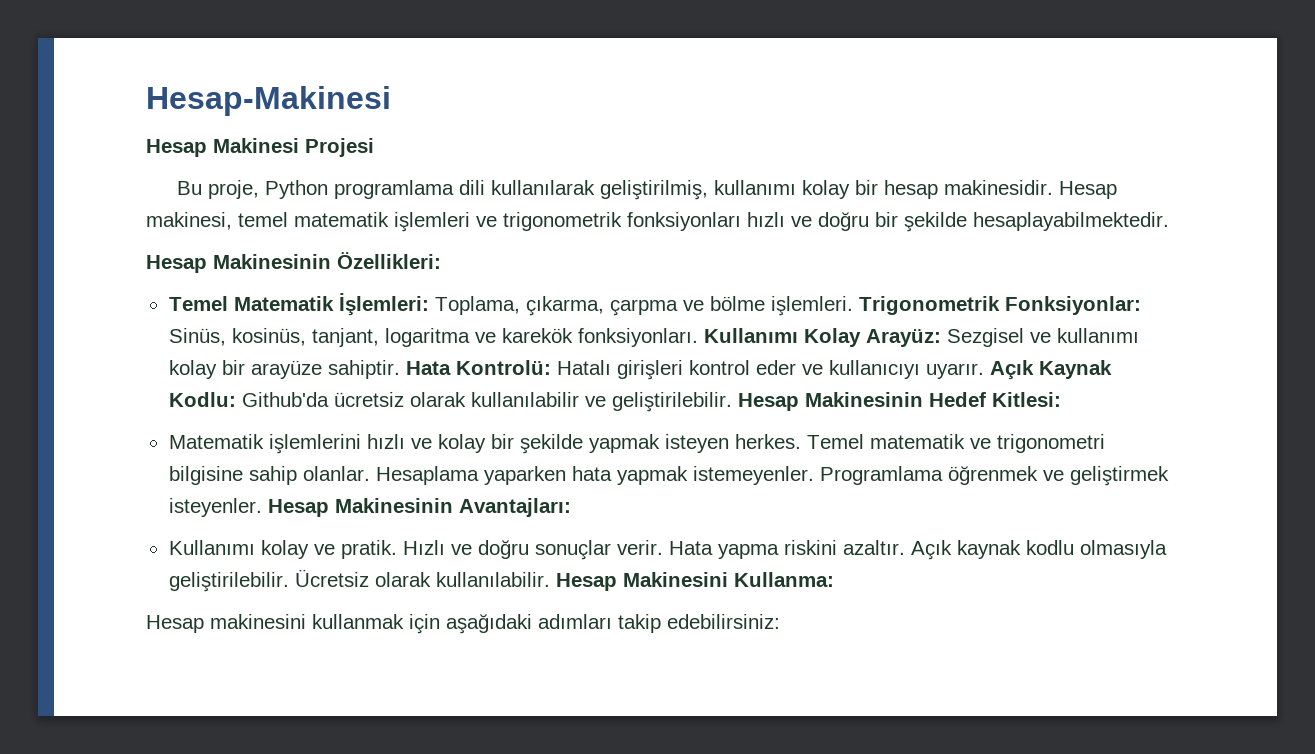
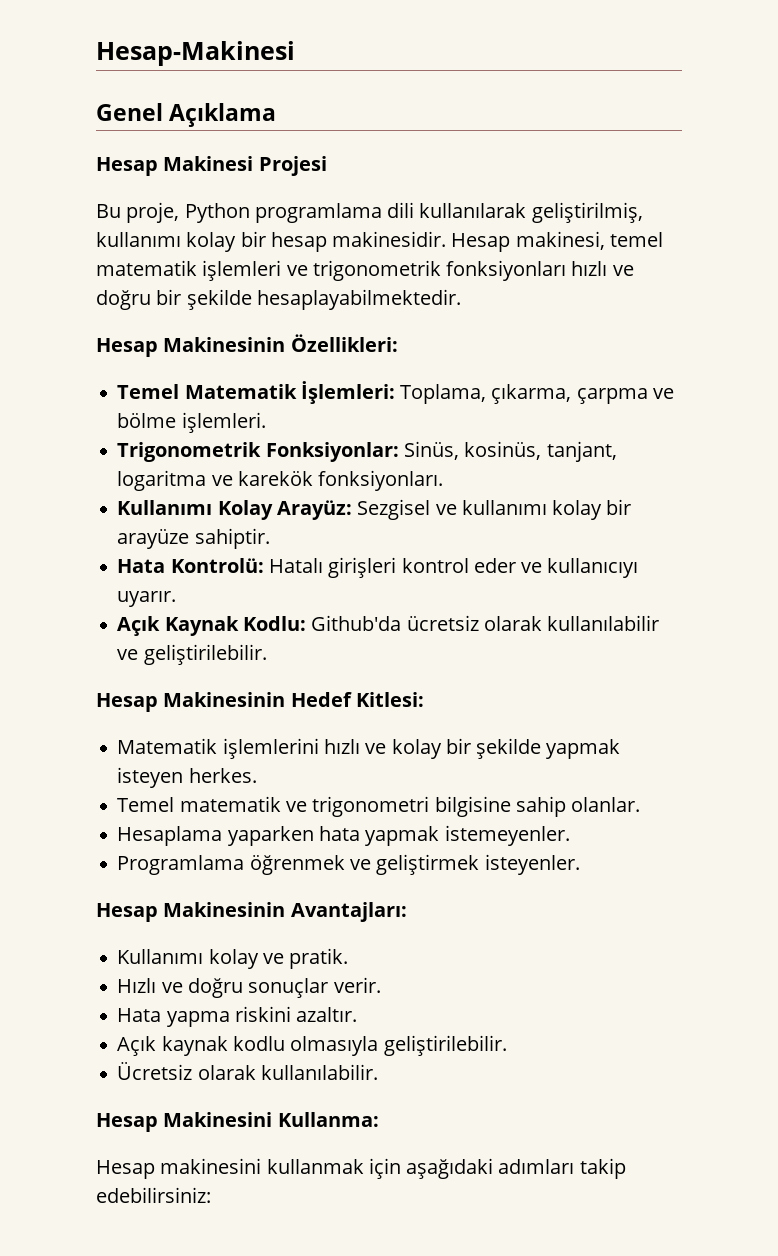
+ Genel Açıklama
- Temel Matematik İşlemleri: Toplama, çıkarma, çarpma ve bölme işlemleri. Trigonometrik Fonksiyonlar: Sinüs, kosinüs, tanjant, logaritma ve karekök fonksiyonları. Kullanımı Kolay Arayüz: Sezgisel ve kullanımı kolay bir arayüze sahiptir. Hata Kontrolü: Hatalı girişleri kontrol eder ve kullanıcıyı uyarır. Açık Kaynak Kodlu: Github'da ücretsiz olarak kullanılabilir ve geliştirilebilir. Hesap Makinesinin Hedef Kitlesi:
+ Temel Matematik İşlemleri: Toplama, çıkarma, çarpma ve bölme işlemleri.
+ Trigonometrik Fonksiyonlar: Sinüs, kosinüs, tanjant, logaritma ve karekök fonksiyonları.
+ Kullanımı Kolay Arayüz: Sezgisel ve kullanımı kolay bir arayüze sahiptir.
+ Hata Kontrolü: Hatalı girişleri kontrol eder ve kullanıcıyı uyarır.
+ Açık Kaynak Kodlu: Github'da ücretsiz olarak kullanılabilir ve geliştirilebilir.
+ Hesap Makinesinin Hedef Kitlesi:
- Matematik işlemlerini hızlı ve kolay bir şekilde yapmak isteyen herkes. Temel matematik ve trigonometri bilgisine sahip olanlar. Hesaplama yaparken hata yapmak istemeyenler. Programlama öğrenmek ve geliştirmek isteyenler. Hesap Makinesinin Avantajları:
+ Matematik işlemlerini hızlı ve kolay bir şekilde yapmak isteyen herkes.
+ Temel matematik ve trigonometri bilgisine sahip olanlar.
+ Hesaplama yaparken hata yapmak istemeyenler.
+ Programlama öğrenmek ve geliştirmek isteyenler.
+ Hesap Makinesinin Avantajları:
- Kullanımı kolay ve pratik. Hızlı ve doğru sonuçlar verir. Hata yapma riskini azaltır. Açık kaynak kodlu olmasıyla geliştirilebilir. Ücretsiz olarak kullanılabilir. Hesap Makinesini Kullanma:
+ Kullanımı kolay ve pratik.
+ Hızlı ve doğru sonuçlar verir.
+ Hata yapma riskini azaltır.
+ Açık kaynak kodlu olmasıyla geliştirilebilir.
+ Ücretsiz olarak kullanılabilir.
+ Hesap Makinesini Kullanma:

